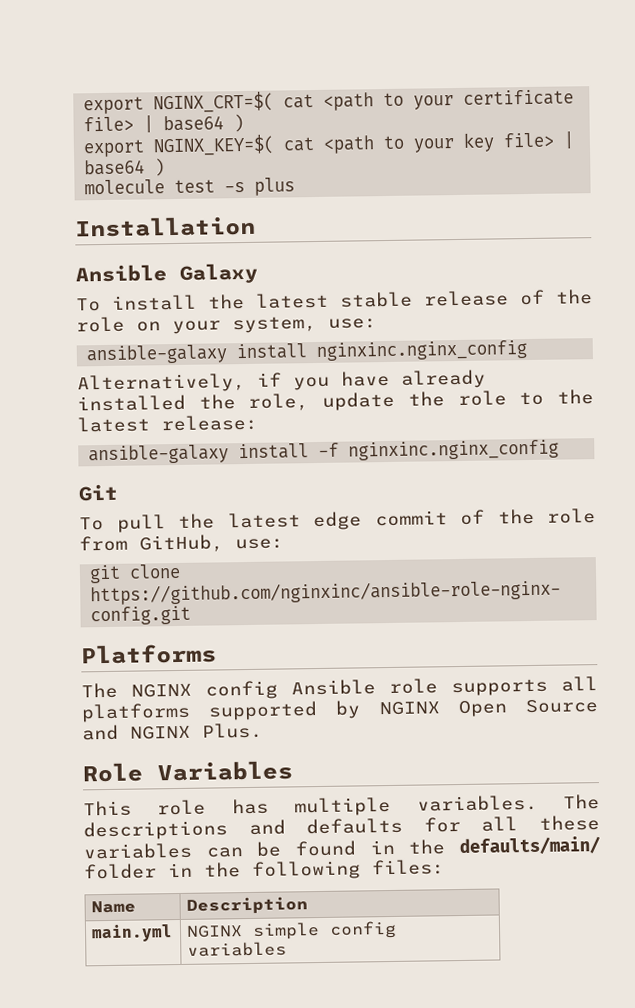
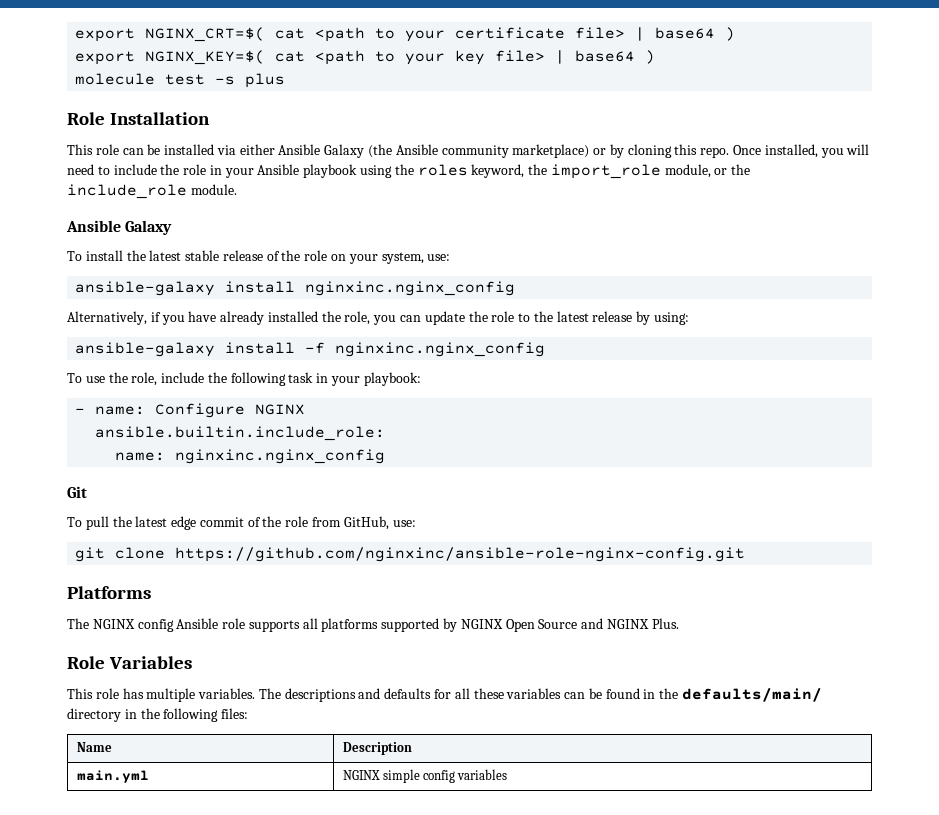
- Installation
+ Role Installation
+ This role can be installed via either Ansible Galaxy (the Ansible community marketplace) or by cloning this repo. Once installed, you will need to include the role in your Ansible playbook using the roles keyword, the import_role module, or the include_role module.
- Alternatively, if you have already installed the role, update the role to the latest release:
+ Alternatively, if you have already installed the role, you can update the role to the latest release by using:
+ To use the role, include the following task in your playbook:
+ - name: Configure NGINX
+ ansible.builtin.include_role:
+ name: nginxinc.nginx_config
- The descriptions and defaults for all these variables can be found in the defaults/main/ folder in the following files:
+ The descriptions and defaults for all these variables can be found in the defaults/main/ directory in the following files:

